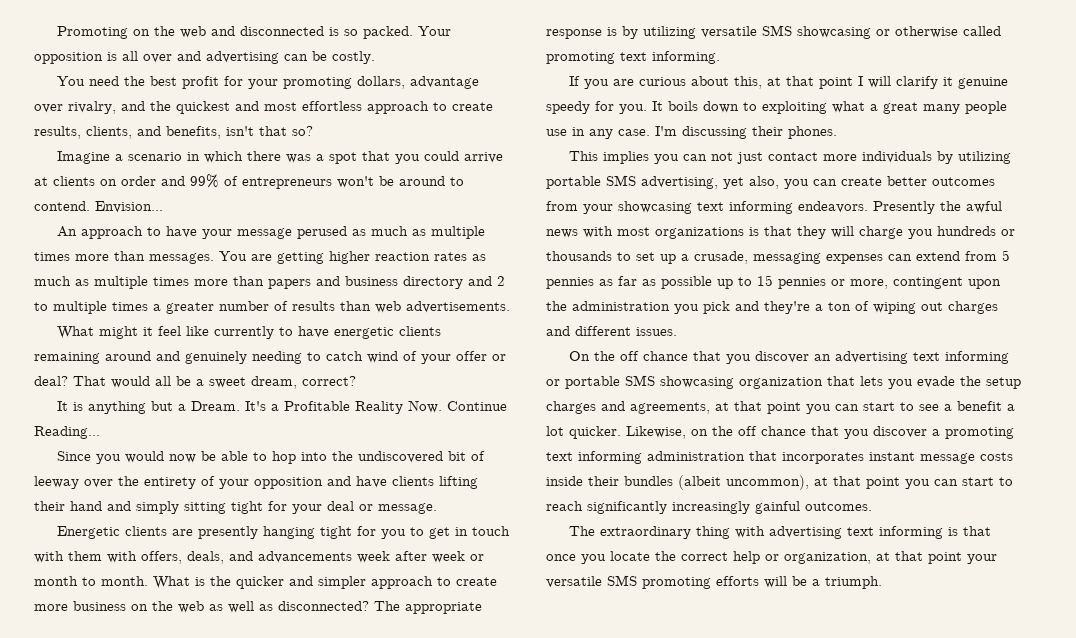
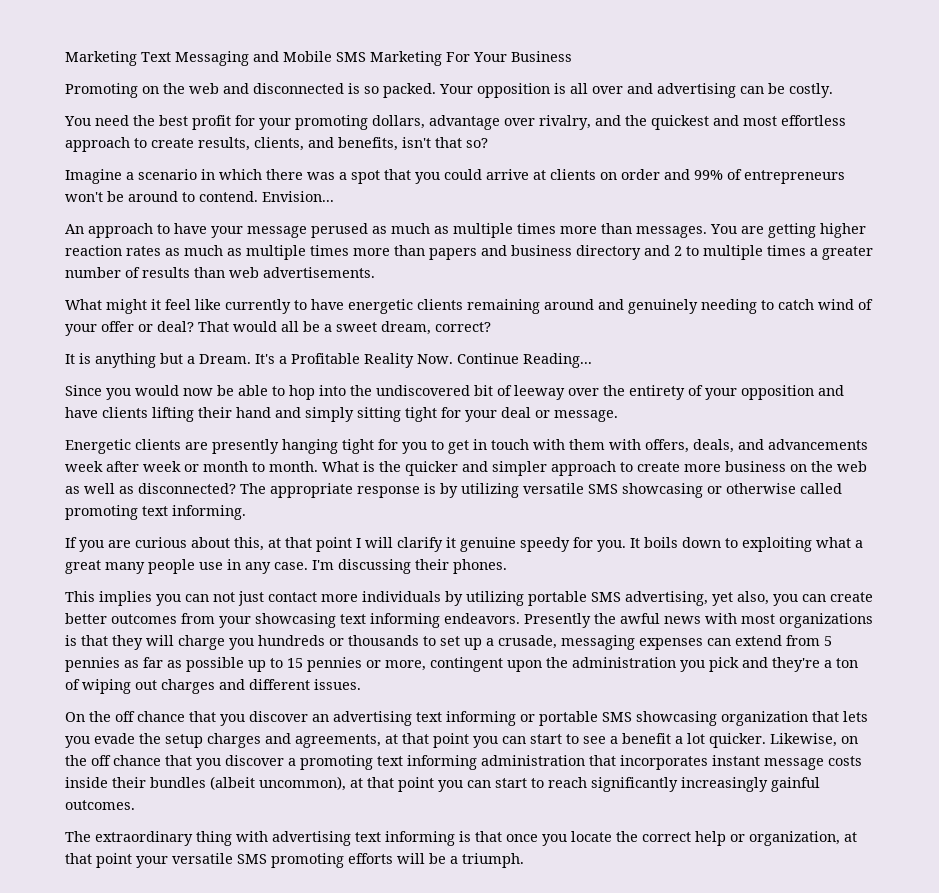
+ Marketing Text Messaging and Mobile SMS Marketing For Your Business

